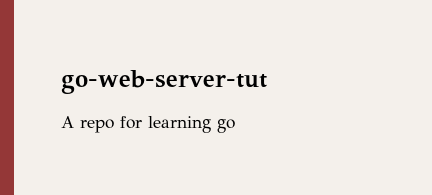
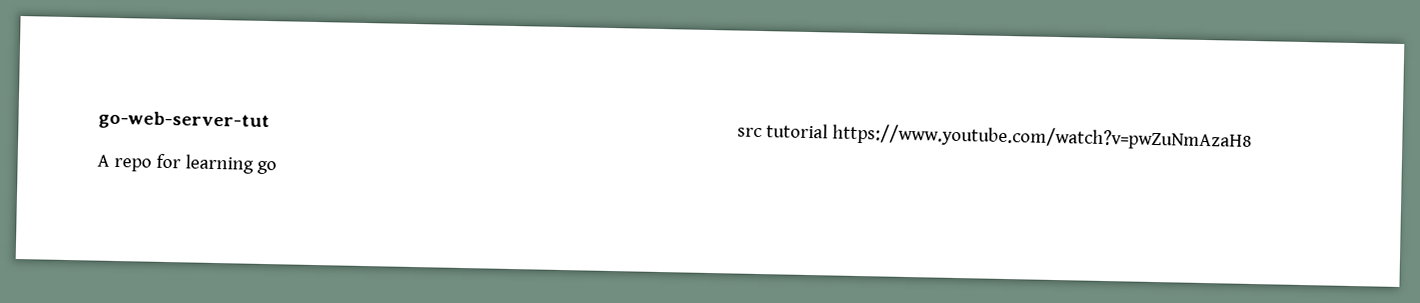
+ src tutorial https://www.youtube.com/watch?v=pwZuNmAzaH8

